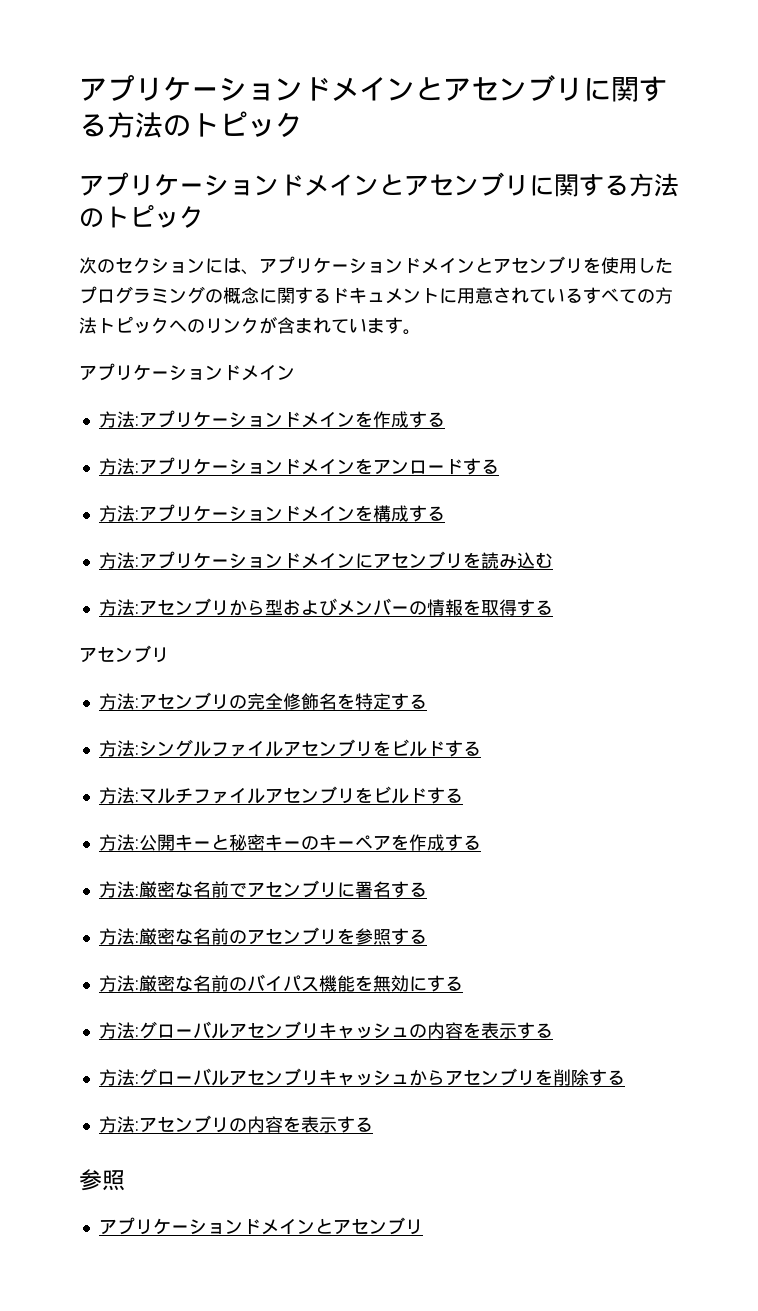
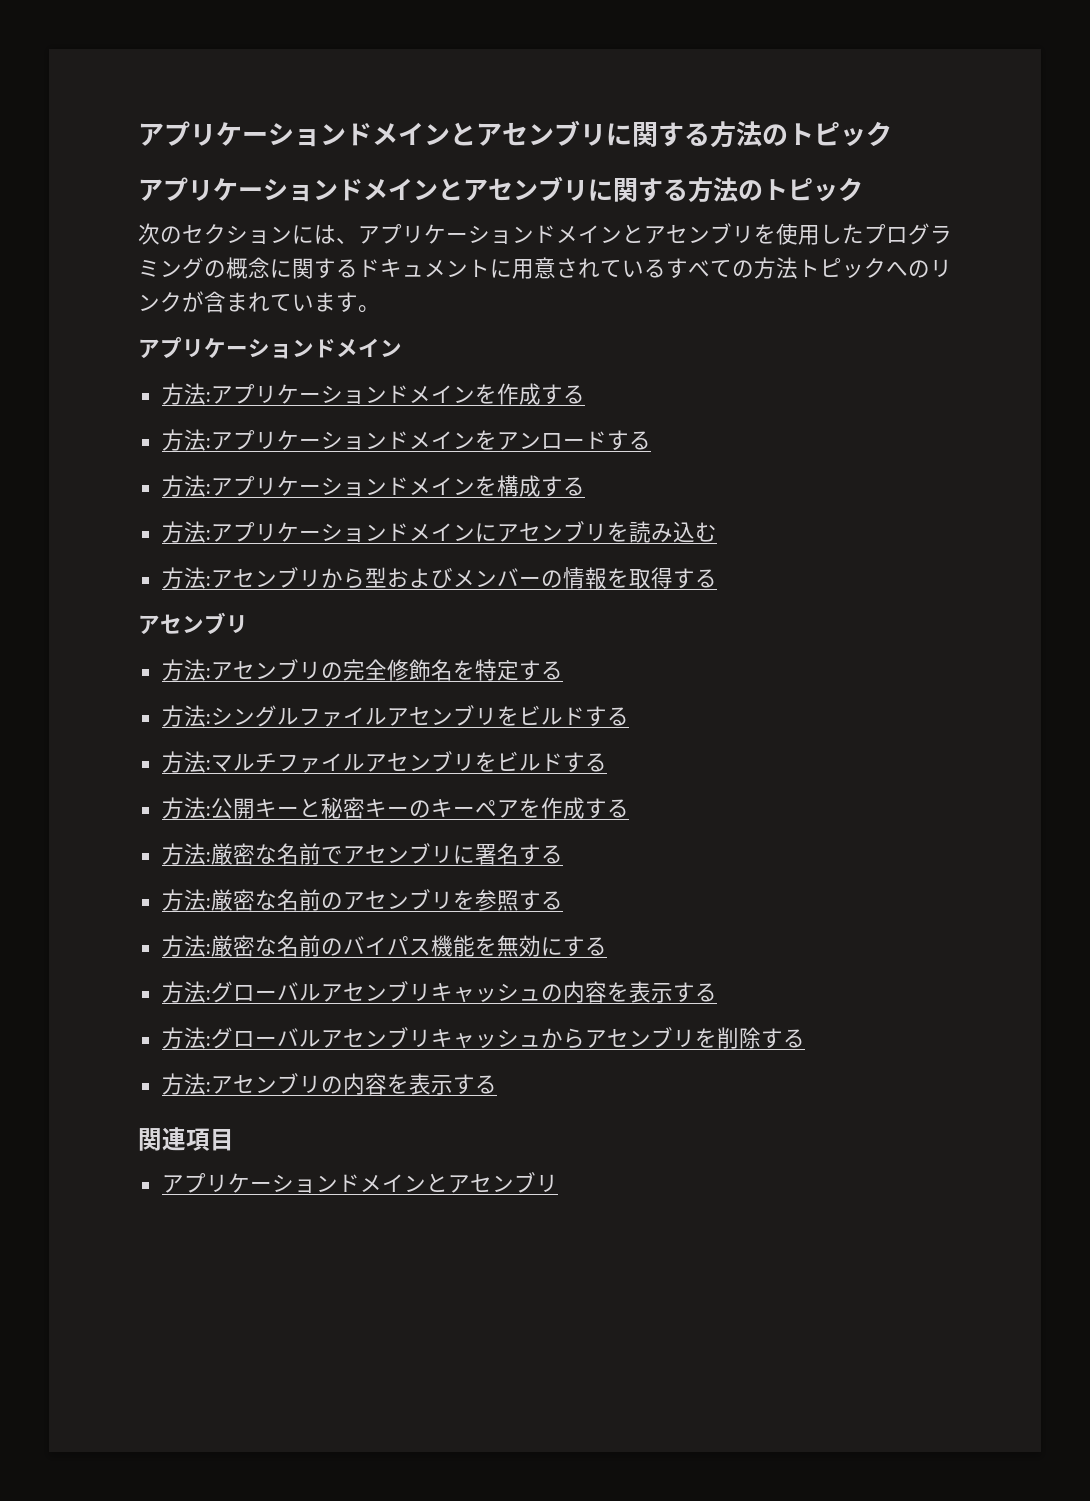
  方法:アセンブリの内容を表示する
- 参照
+ 関連項目

